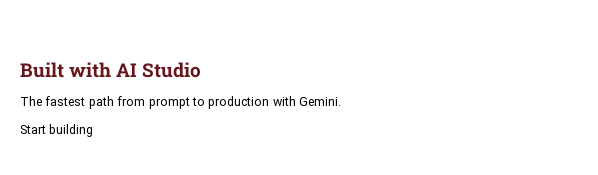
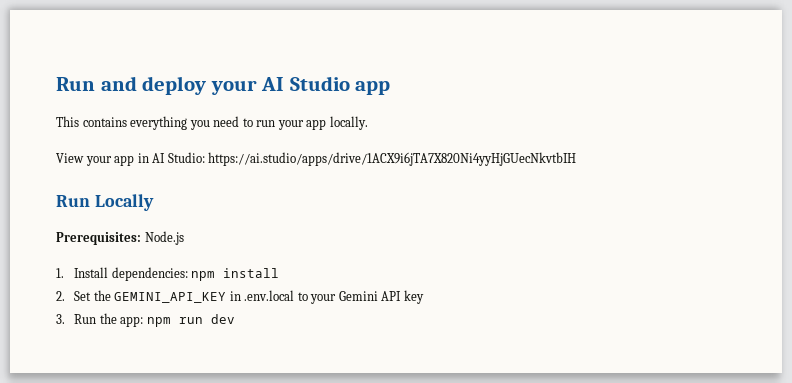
- Built with AI Studio
- The fastest path from prompt to production with Gemini.
- Start building
+ Run and deploy your AI Studio app
+ This contains everything you need to run your app locally.
+ View your app in AI Studio: https://ai.studio/apps/drive/1ACX9i6jTA7X820Ni4yyHjGUecNkvtbIH
+ Run Locally
+ Prerequisites: Node.js
+ 1. Install dependencies: npm install
+ 2. Set the GEMINI_API_KEY in .env.local to your Gemini API key
+ 3. Run the app: npm run dev

